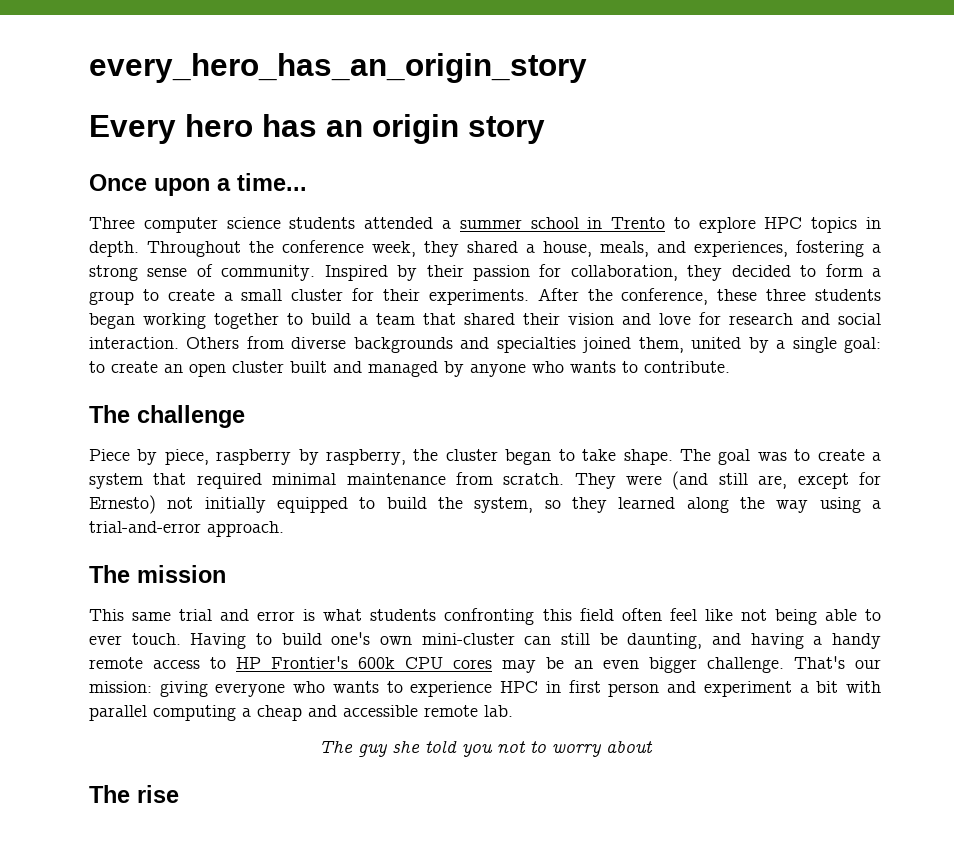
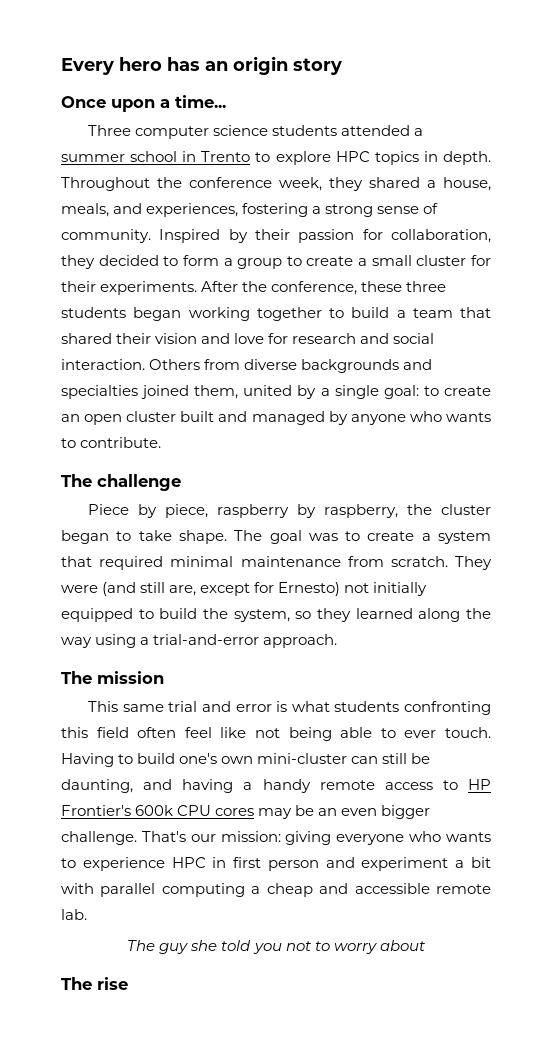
- every_hero_has_an_origin_story

